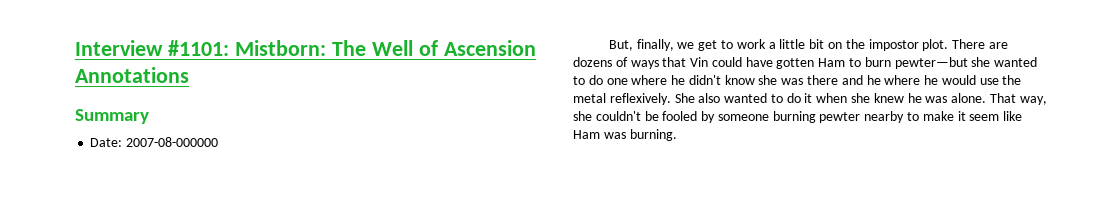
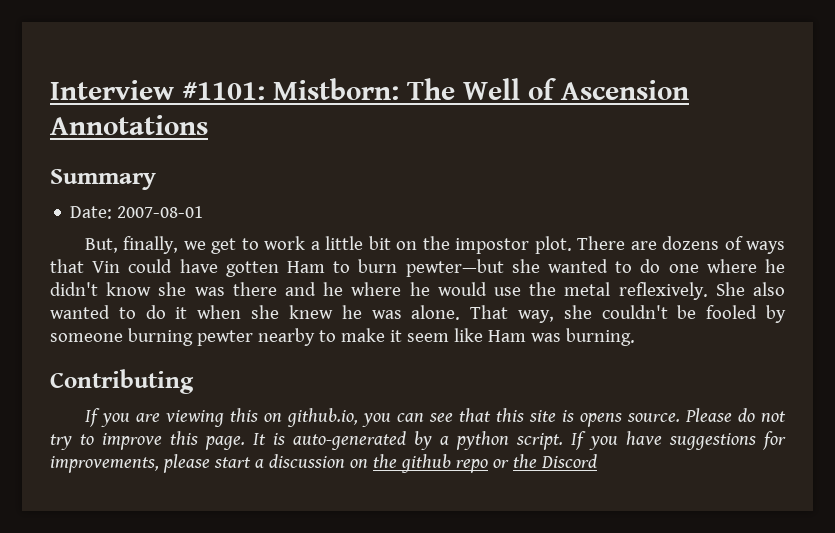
- Date: 2007-08-000000
+ Date: 2007-08-01
+ Contributing
+ If you are viewing this on github.io, you can see that this site is opens source. Please do not try to improve this page. It is auto-generated by a python script. If you have suggestions for improvements, please start a discussion on the github repo or the Discord

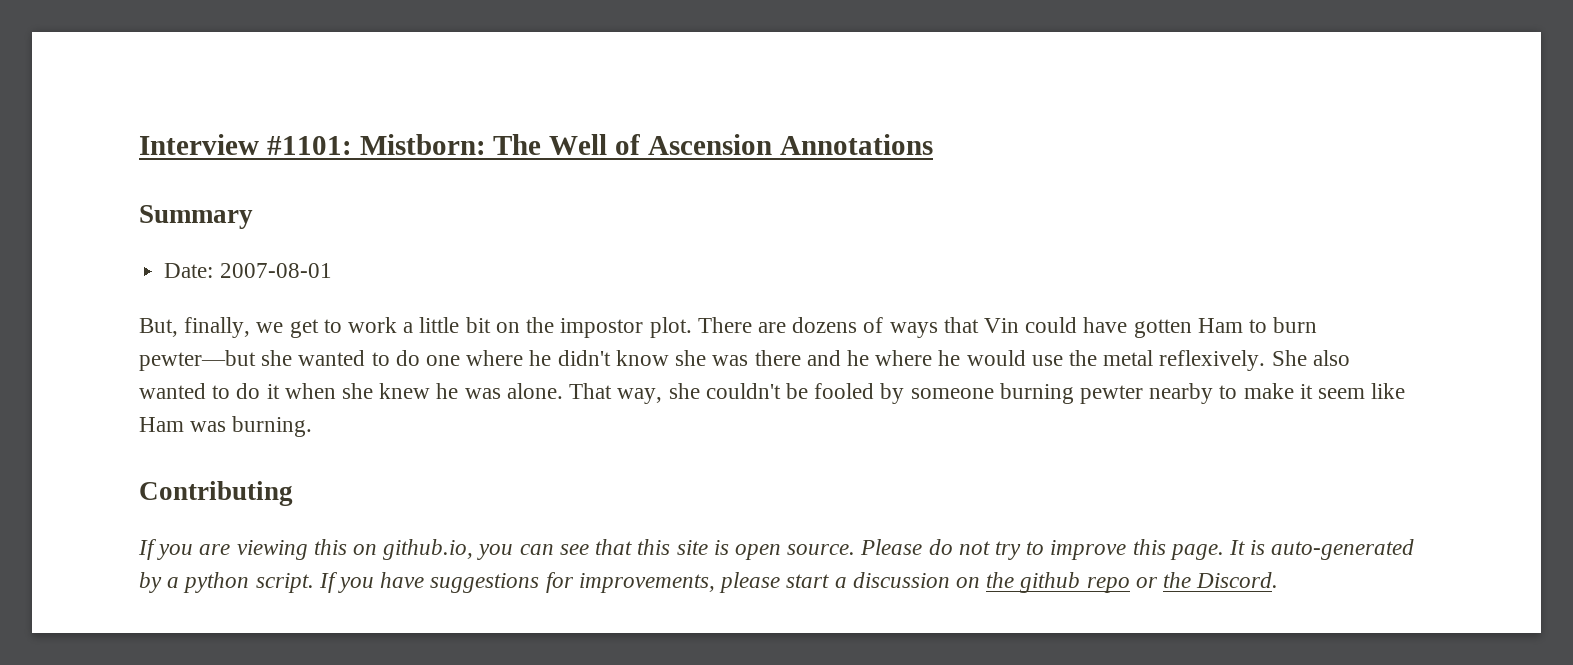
- If you are viewing this on github.io, you can see that this site is opens source.
+ If you are viewing this on github.io, you can see that this site is open source.
- If you have suggestions for improvements, please start a discussion on the github repo or the Discord
+ If you have suggestions for improvements, please start a discussion on the github repo or the Discord.

